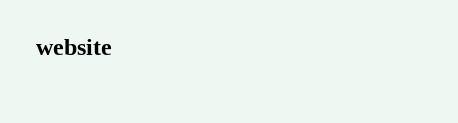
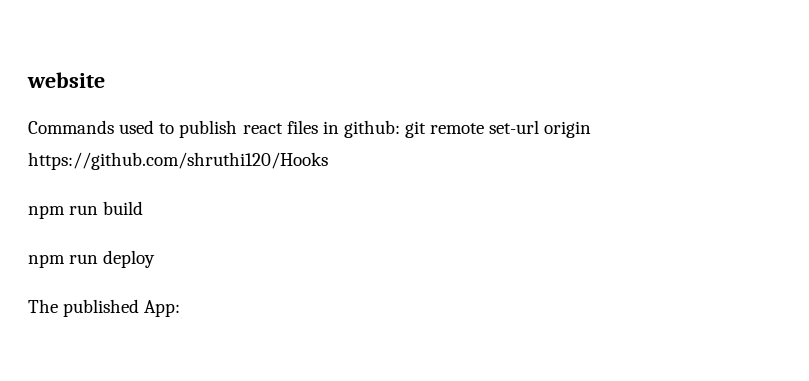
+ Commands used to publish react files in github: git remote set-url origin https://github.com/shruthi120/Hooks
+ npm run build
+ npm run deploy
+ The published App:

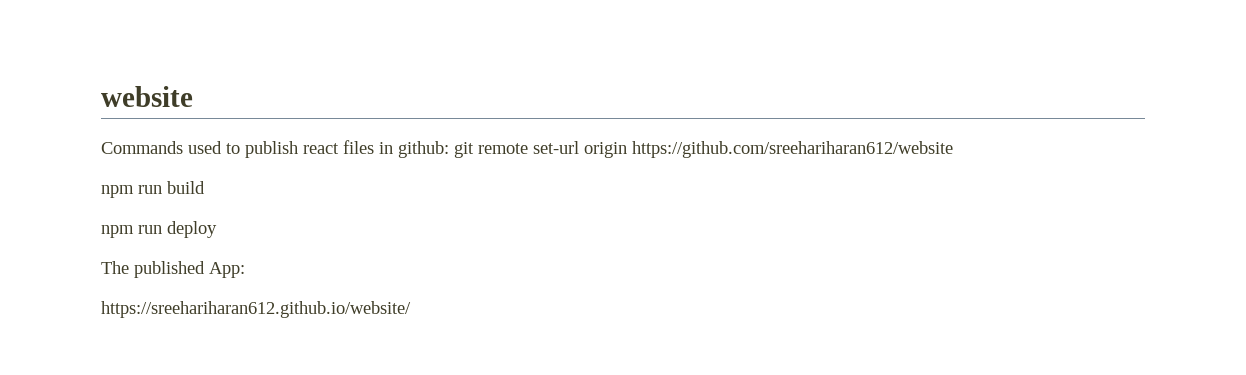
- Commands used to publish react files in github: git remote set-url origin https://github.com/shruthi120/Hooks
+ Commands used to publish react files in github: git remote set-url origin https://github.com/sreehariharan612/website
+ https://sreehariharan612.github.io/website/

